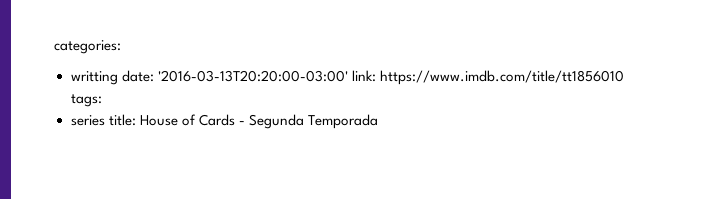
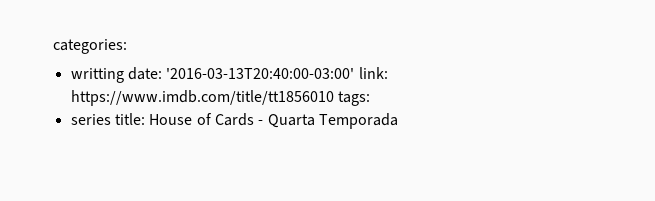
- writting date: '2016-03-13T20:20:00-03:00' link: https://www.imdb.com/title/tt1856010 tags:
+ writting date: '2016-03-13T20:40:00-03:00' link: https://www.imdb.com/title/tt1856010 tags:
- series title: House of Cards - Segunda Temporada
+ series title: House of Cards - Quarta Temporada

